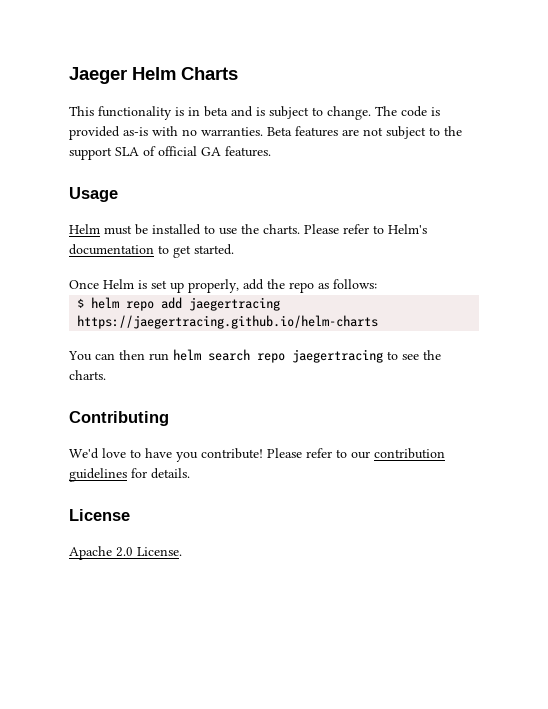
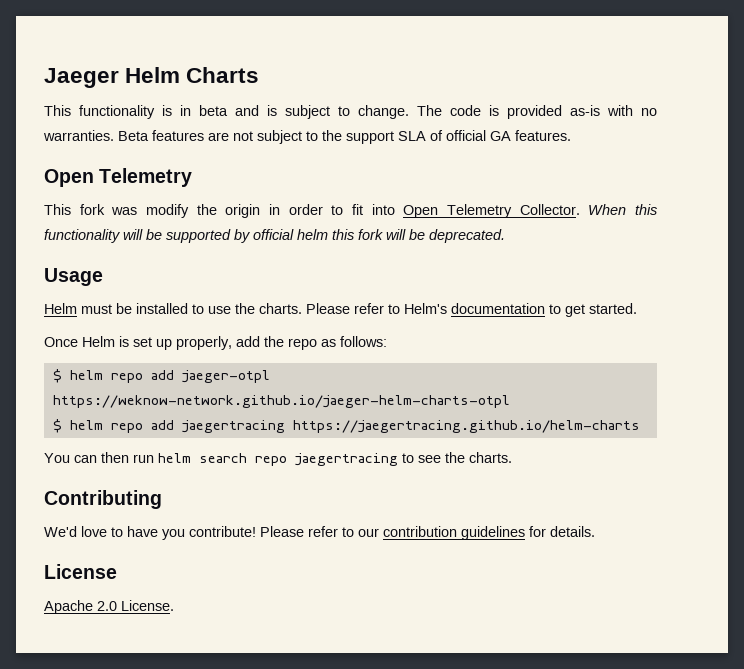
  Beta features are not subject to the support SLA of official GA features.
+ Open Telemetry
+ This fork was modify the origin in order to fit into Open Telemetry Collector. When this functionality will be supported by official helm this fork will be deprecated.
+ $ helm repo add jaeger-otpl https://weknow-network.github.io/jaeger-helm-charts-otpl

